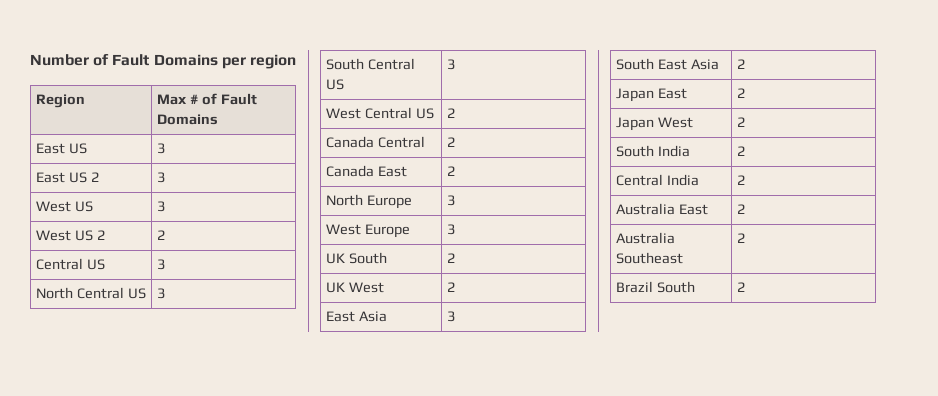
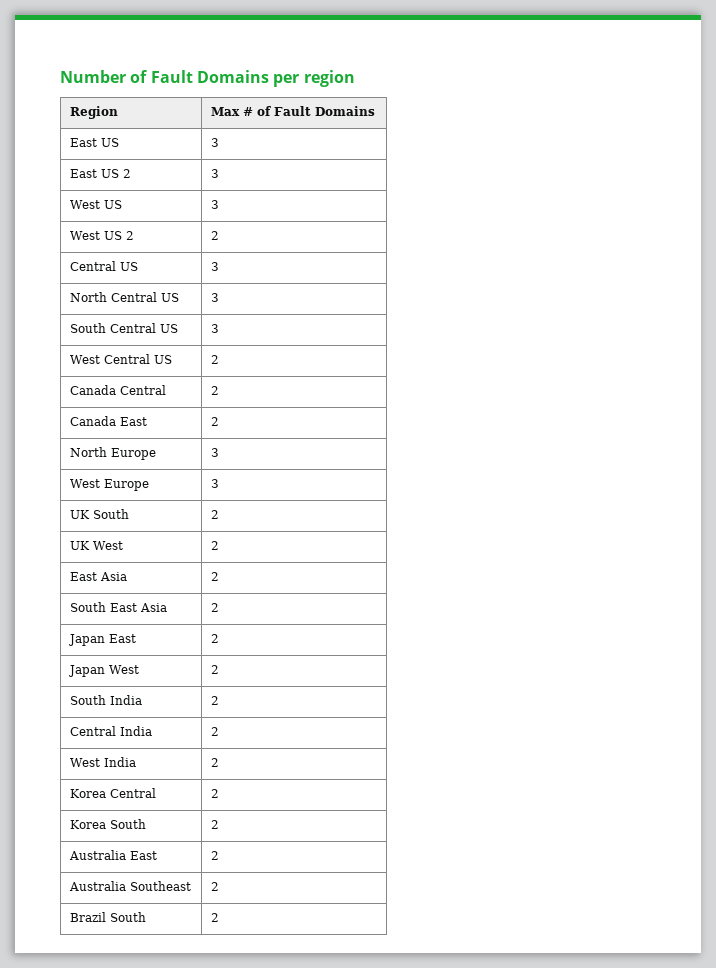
  UK West | 2
- East Asia | 3
+ East Asia | 2
+ West India | 2
+ Korea Central | 2
+ Korea South | 2

